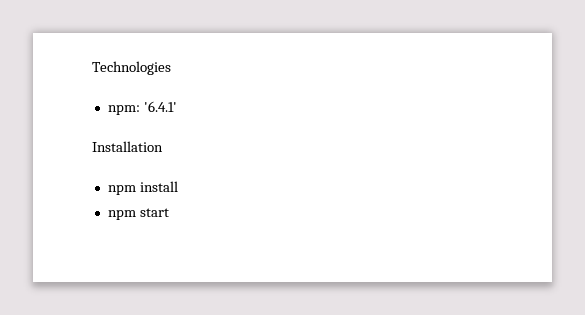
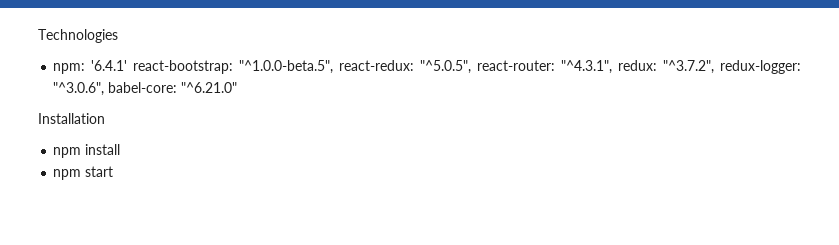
- npm: '6.4.1'
+ npm: '6.4.1' react-bootstrap: "^1.0.0-beta.5", react-redux: "^5.0.5", react-router: "^4.3.1", redux: "^3.7.2", redux-logger: "^3.0.6", babel-core: "^6.21.0"

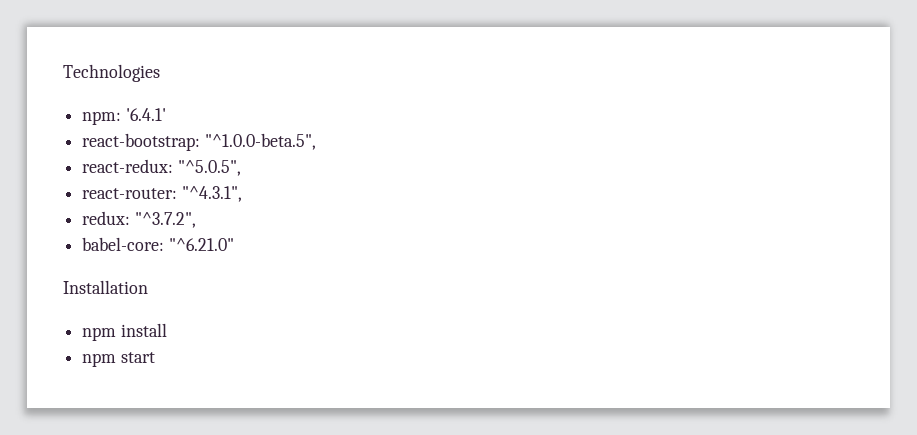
- npm: '6.4.1' react-bootstrap: "^1.0.0-beta.5", react-redux: "^5.0.5", react-router: "^4.3.1", redux: "^3.7.2", redux-logger: "^3.0.6", babel-core: "^6.21.0"
+ npm: '6.4.1'
+ react-bootstrap: "^1.0.0-beta.5",
+ react-redux: "^5.0.5",
+ react-router: "^4.3.1",
+ redux: "^3.7.2",
+ babel-core: "^6.21.0"

